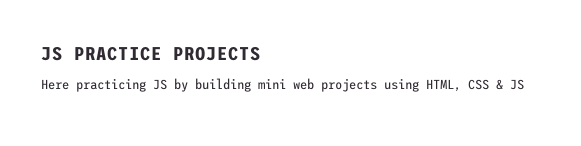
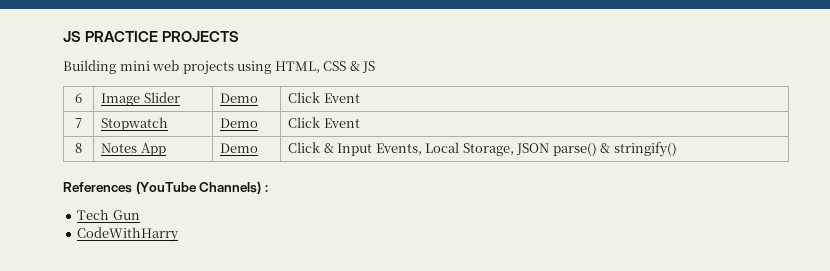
- Here practicing JS by building mini web projects using HTML, CSS & JS
+ Building mini web projects using HTML, CSS & JS
+ 6 | Image Slider | Demo | Click Event
+ 7 | Stopwatch | Demo | Click Event
+ 8 | Notes App | Demo | Click & Input Events, Local Storage, JSON parse() & stringify()
+ References (YouTube Channels) :
+ Tech Gun
+ CodeWithHarry

